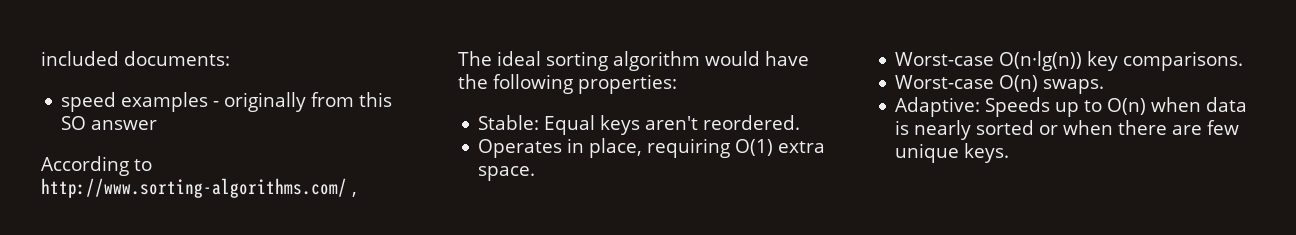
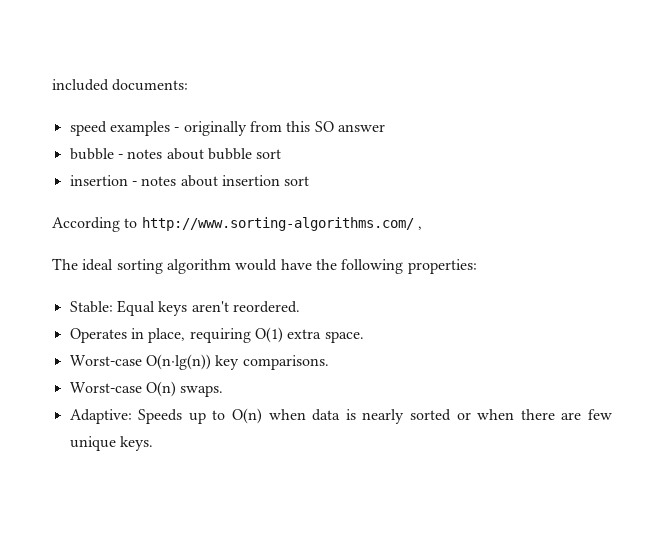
+ bubble - notes about bubble sort
+ insertion - notes about insertion sort

